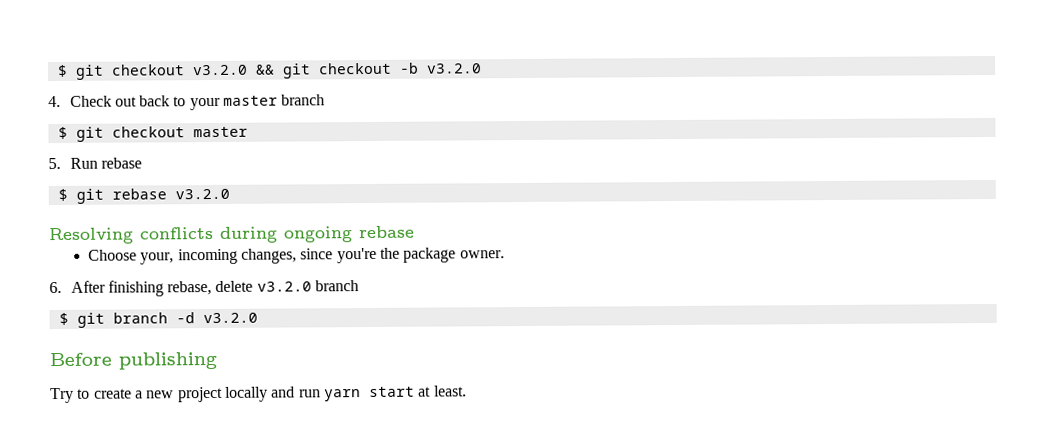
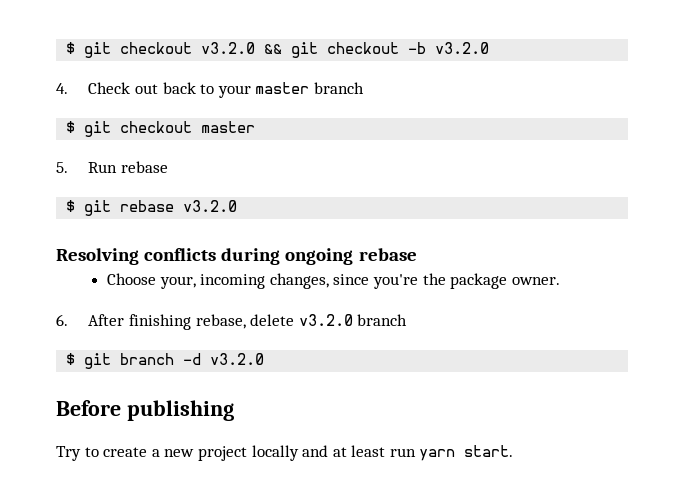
- Try to create a new project locally and run yarn start at least.
+ Try to create a new project locally and at least run yarn start.

